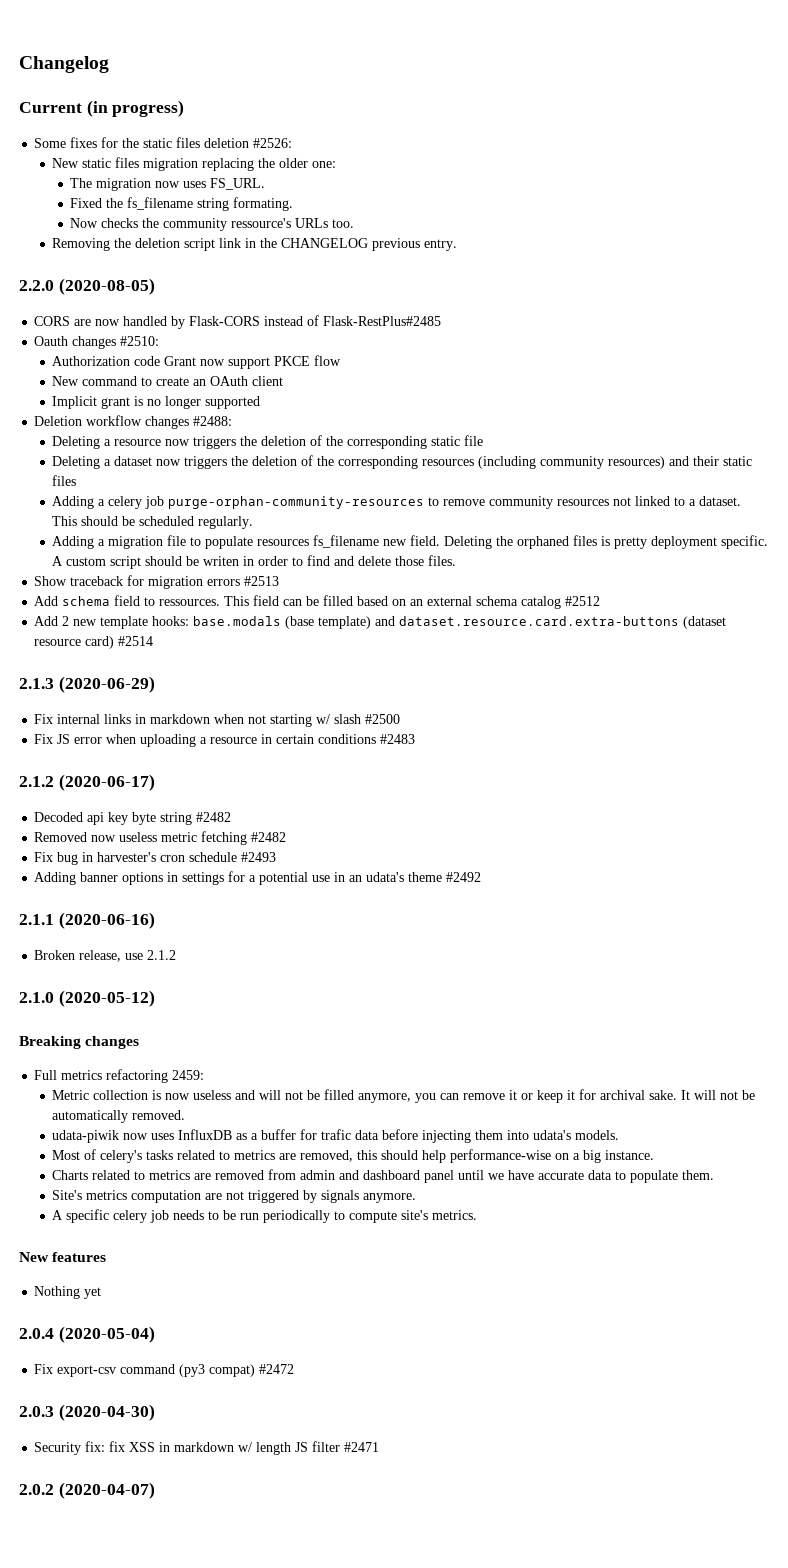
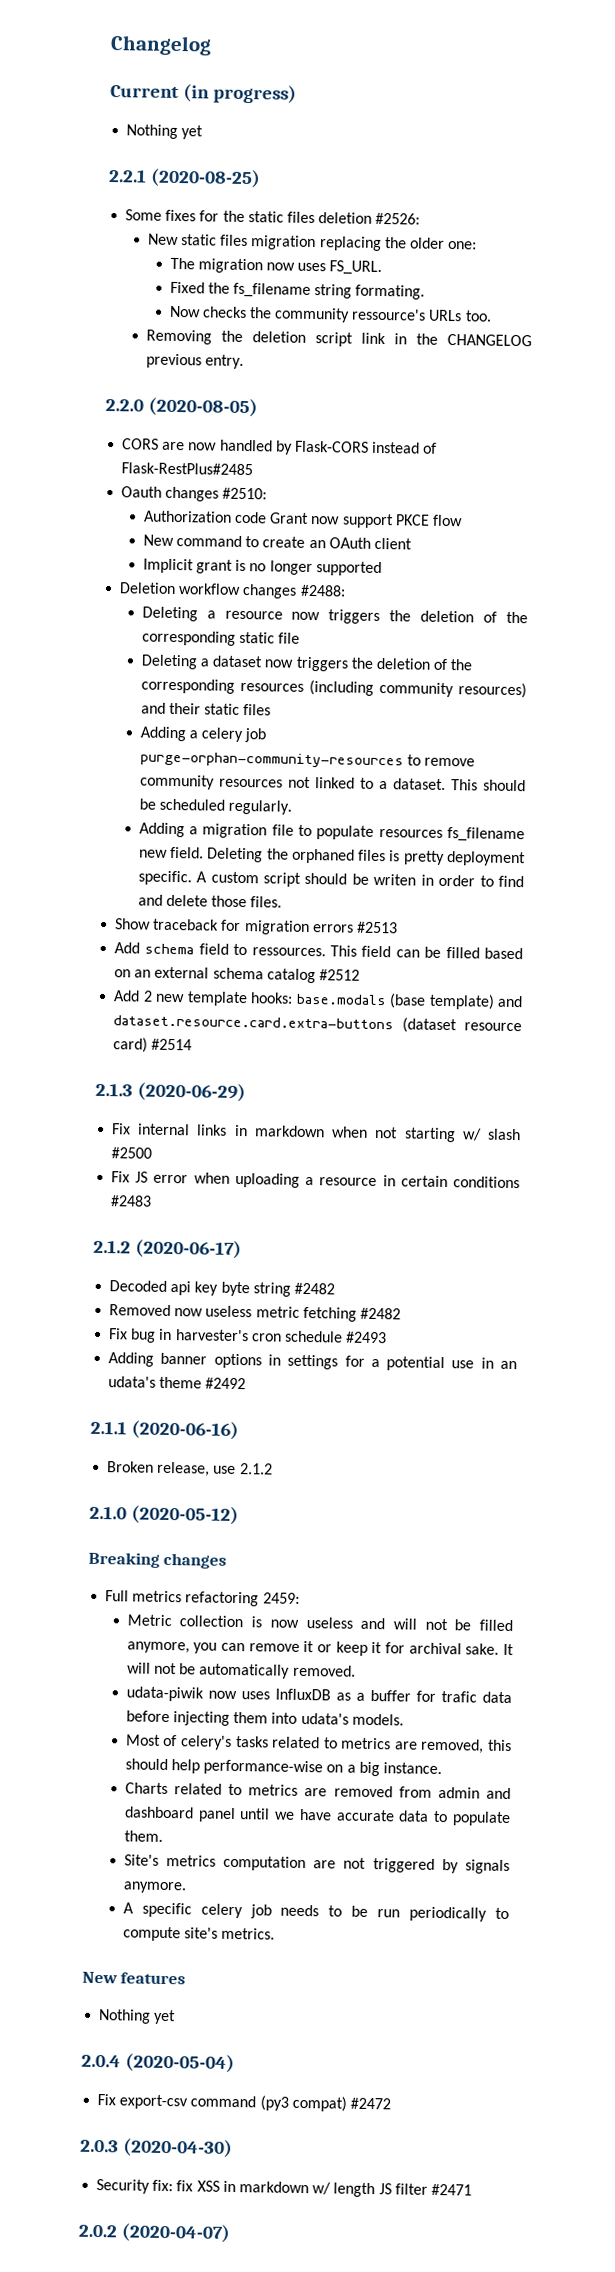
  Current (in progress)
+ Nothing yet
+ 2.2.1 (2020-08-25)

